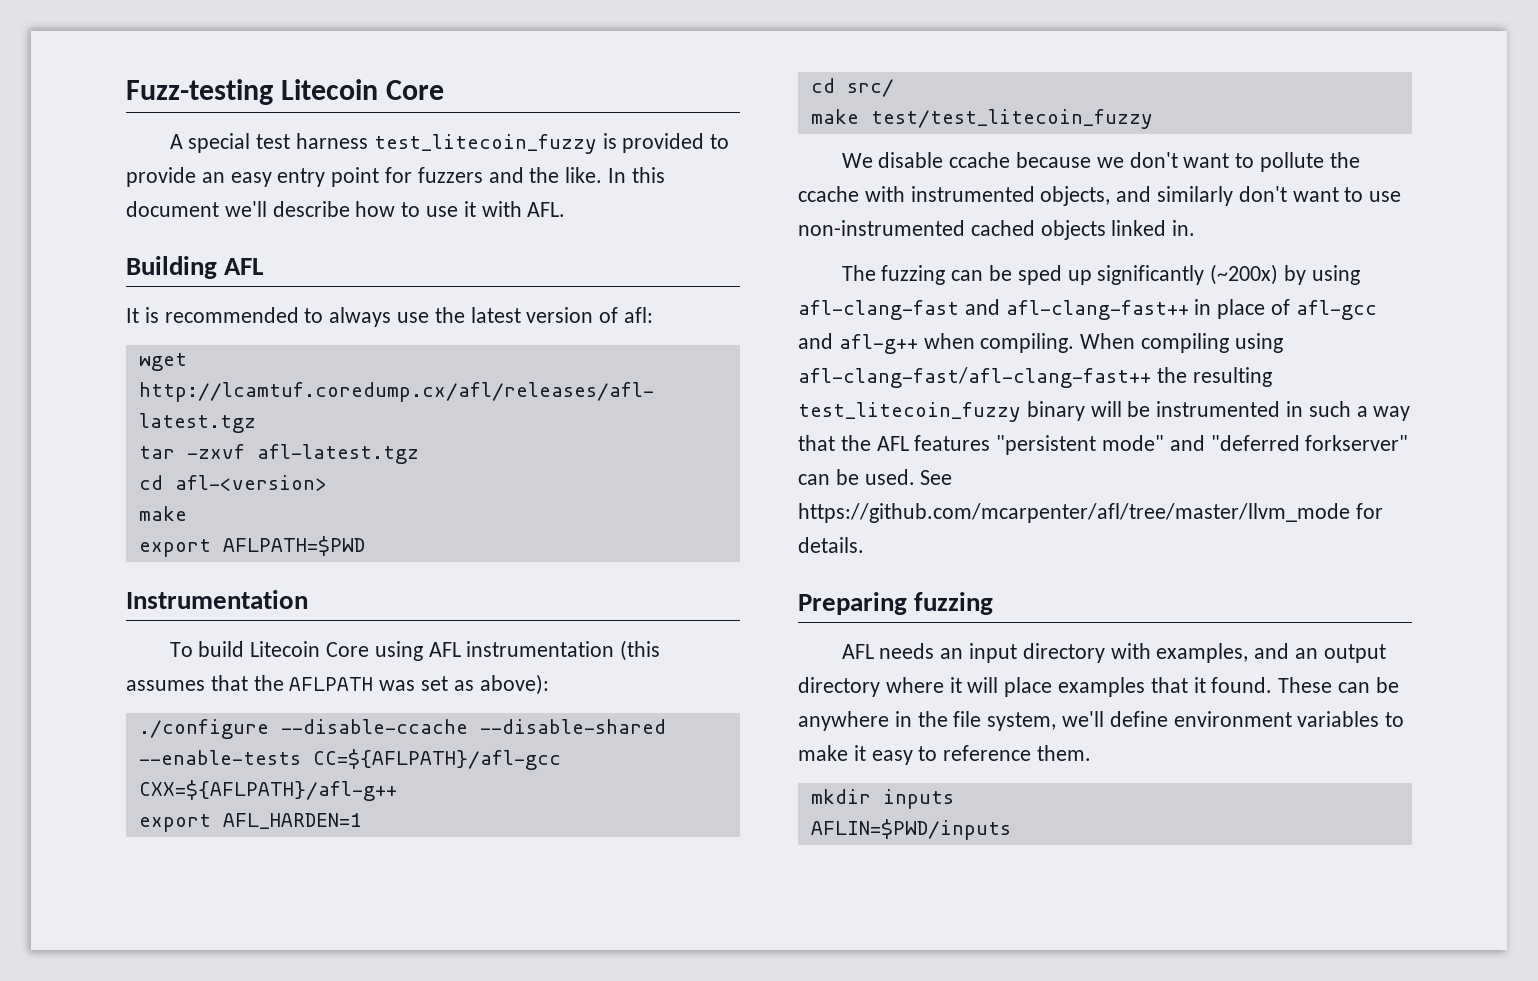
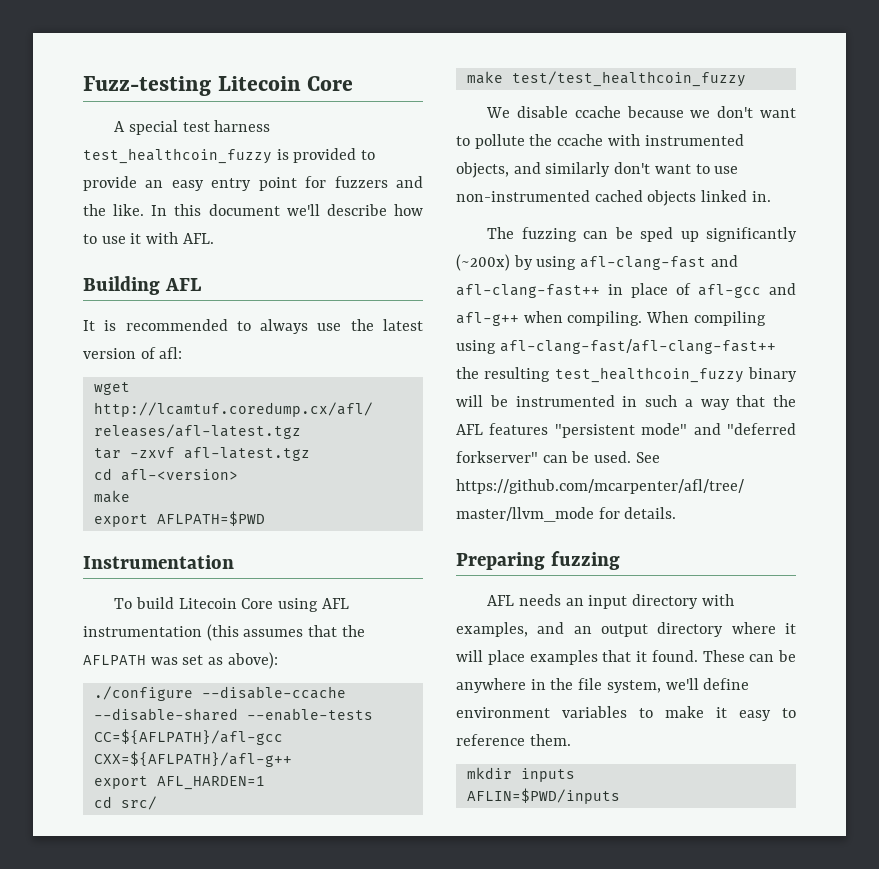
- A special test harness test_litecoin_fuzzy is provided to provide an easy entry point for fuzzers and the like.
+ A special test harness test_healthcoin_fuzzy is provided to provide an easy entry point for fuzzers and the like.
- make test/test_litecoin_fuzzy
+ make test/test_healthcoin_fuzzy
- When compiling using afl-clang-fast/afl-clang-fast++ the resulting test_litecoin_fuzzy binary will be instrumented in such a way that the AFL features "persistent mode" and "deferred forkserver" can be used.
+ When compiling using afl-clang-fast/afl-clang-fast++ the resulting test_healthcoin_fuzzy binary will be instrumented in such a way that the AFL features "persistent mode" and "deferred forkserver" can be used.

